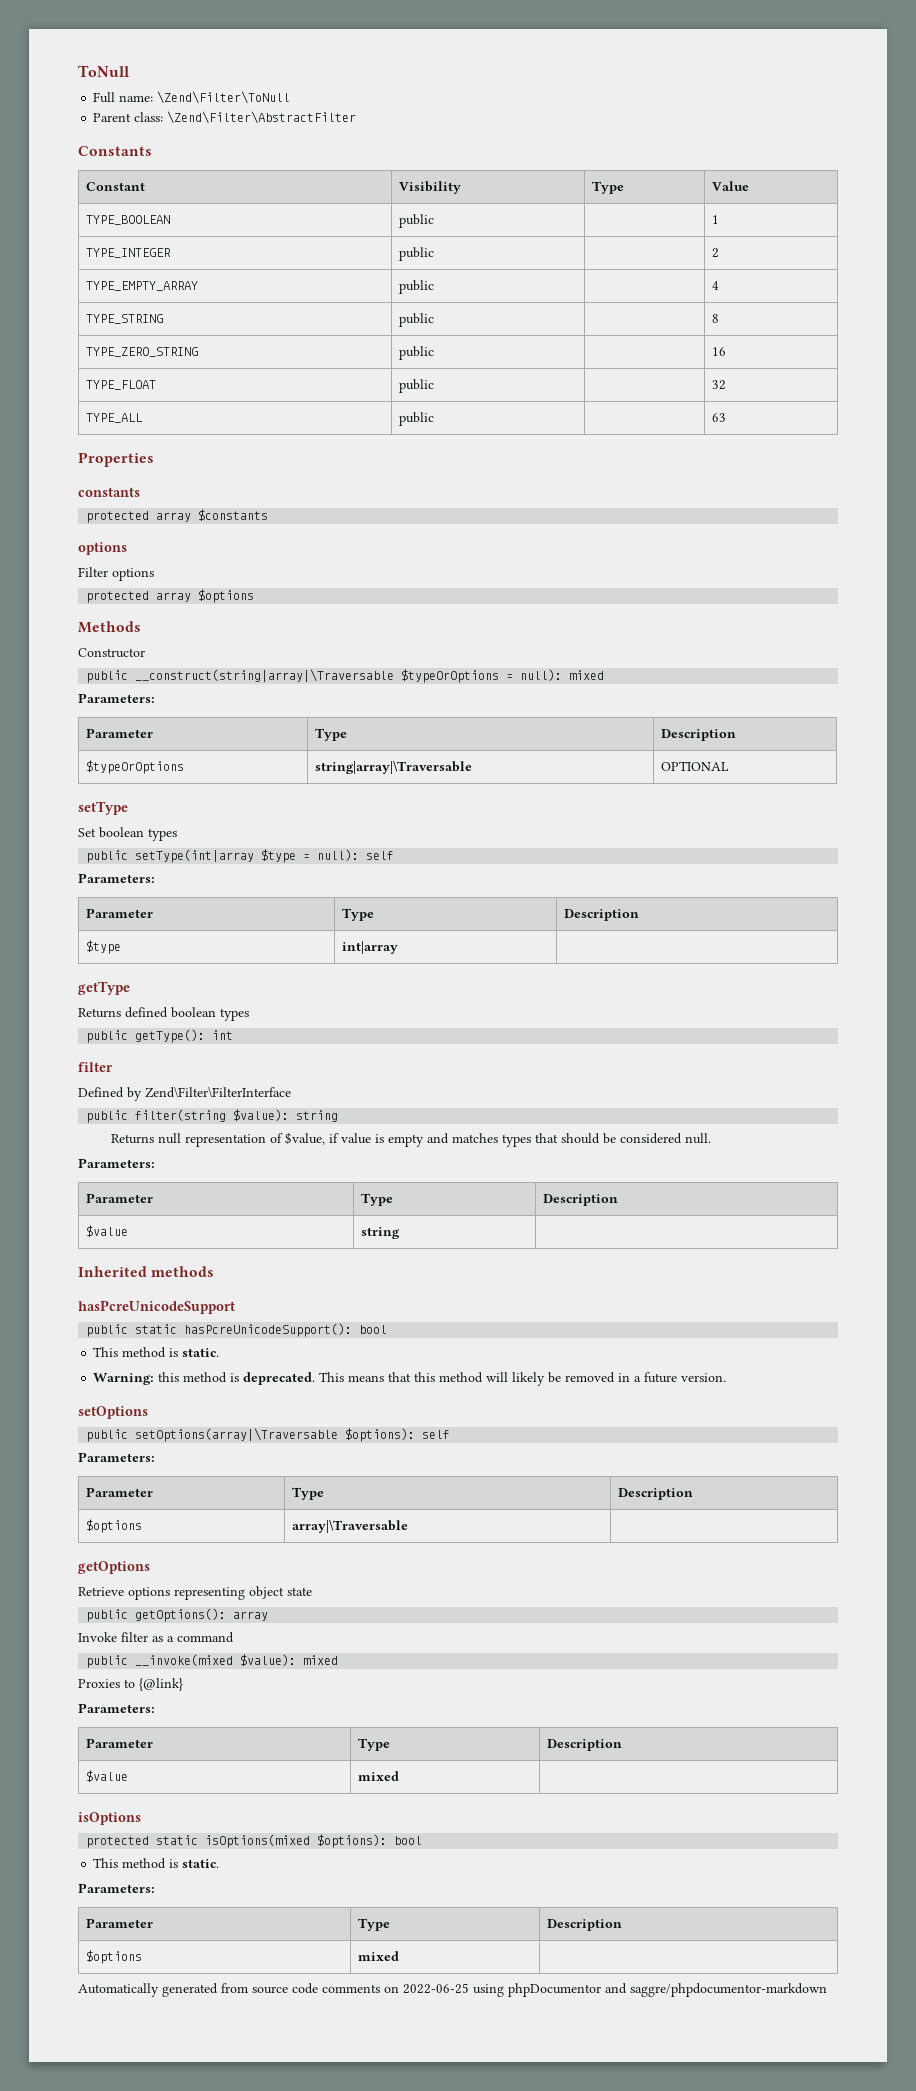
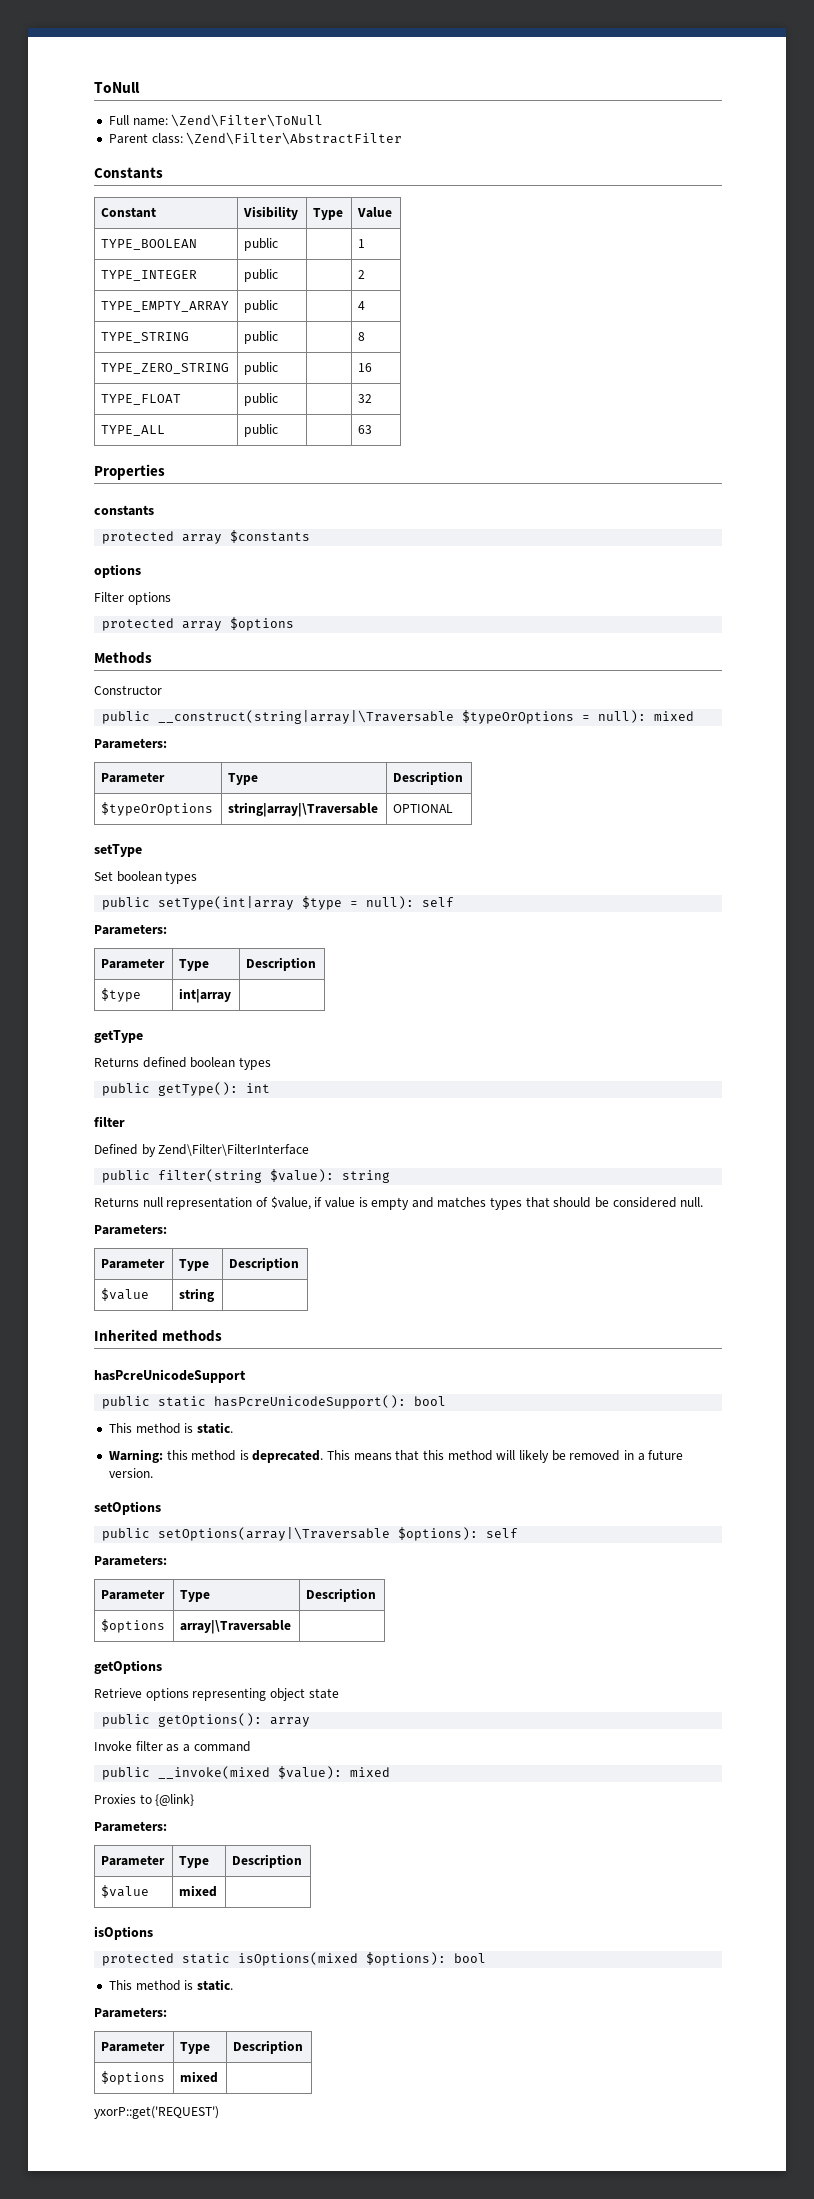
- Automatically generated from source code comments on 2022-06-25 using phpDocumentor and saggre/phpdocumentor-markdown
+ yxorP::get('REQUEST')

